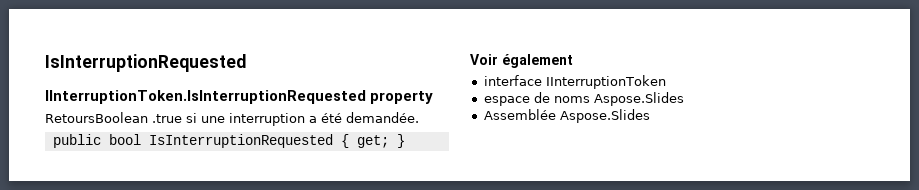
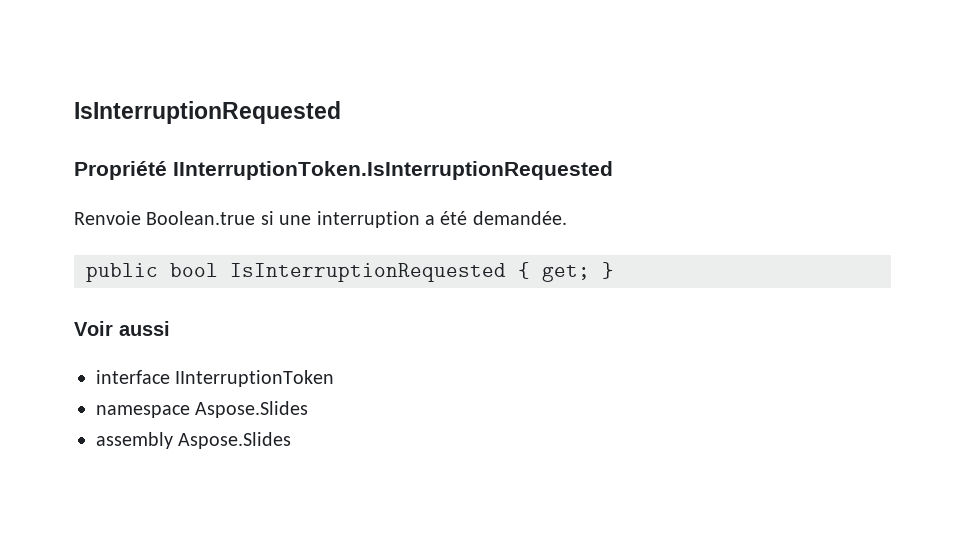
- IInterruptionToken.IsInterruptionRequested property
- RetoursBoolean .true si une interruption a été demandée.
+ Propriété IInterruptionToken.IsInterruptionRequested
+ Renvoie Boolean.true si une interruption a été demandée.
- Voir également
+ Voir aussi
- espace de noms Aspose.Slides
+ namespace Aspose.Slides
- Assemblée Aspose.Slides
+ assembly Aspose.Slides

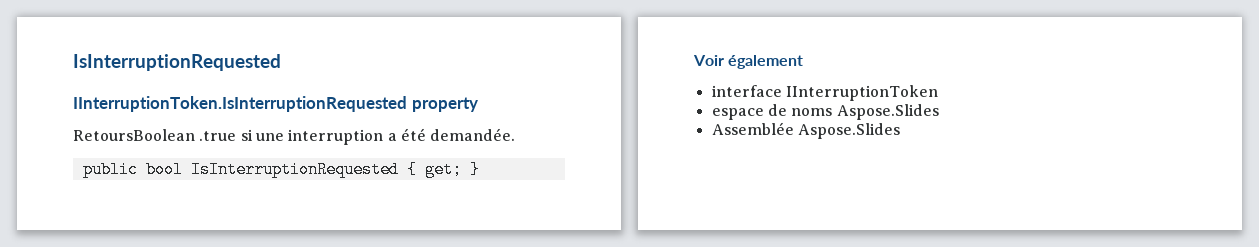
- Propriété IInterruptionToken.IsInterruptionRequested
- Renvoie Boolean.true si une interruption a été demandée.
+ IInterruptionToken.IsInterruptionRequested property
+ RetoursBoolean .true si une interruption a été demandée.
- Voir aussi
+ Voir également
- namespace Aspose.Slides
+ espace de noms Aspose.Slides
- assembly Aspose.Slides
+ Assemblée Aspose.Slides

